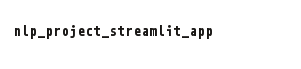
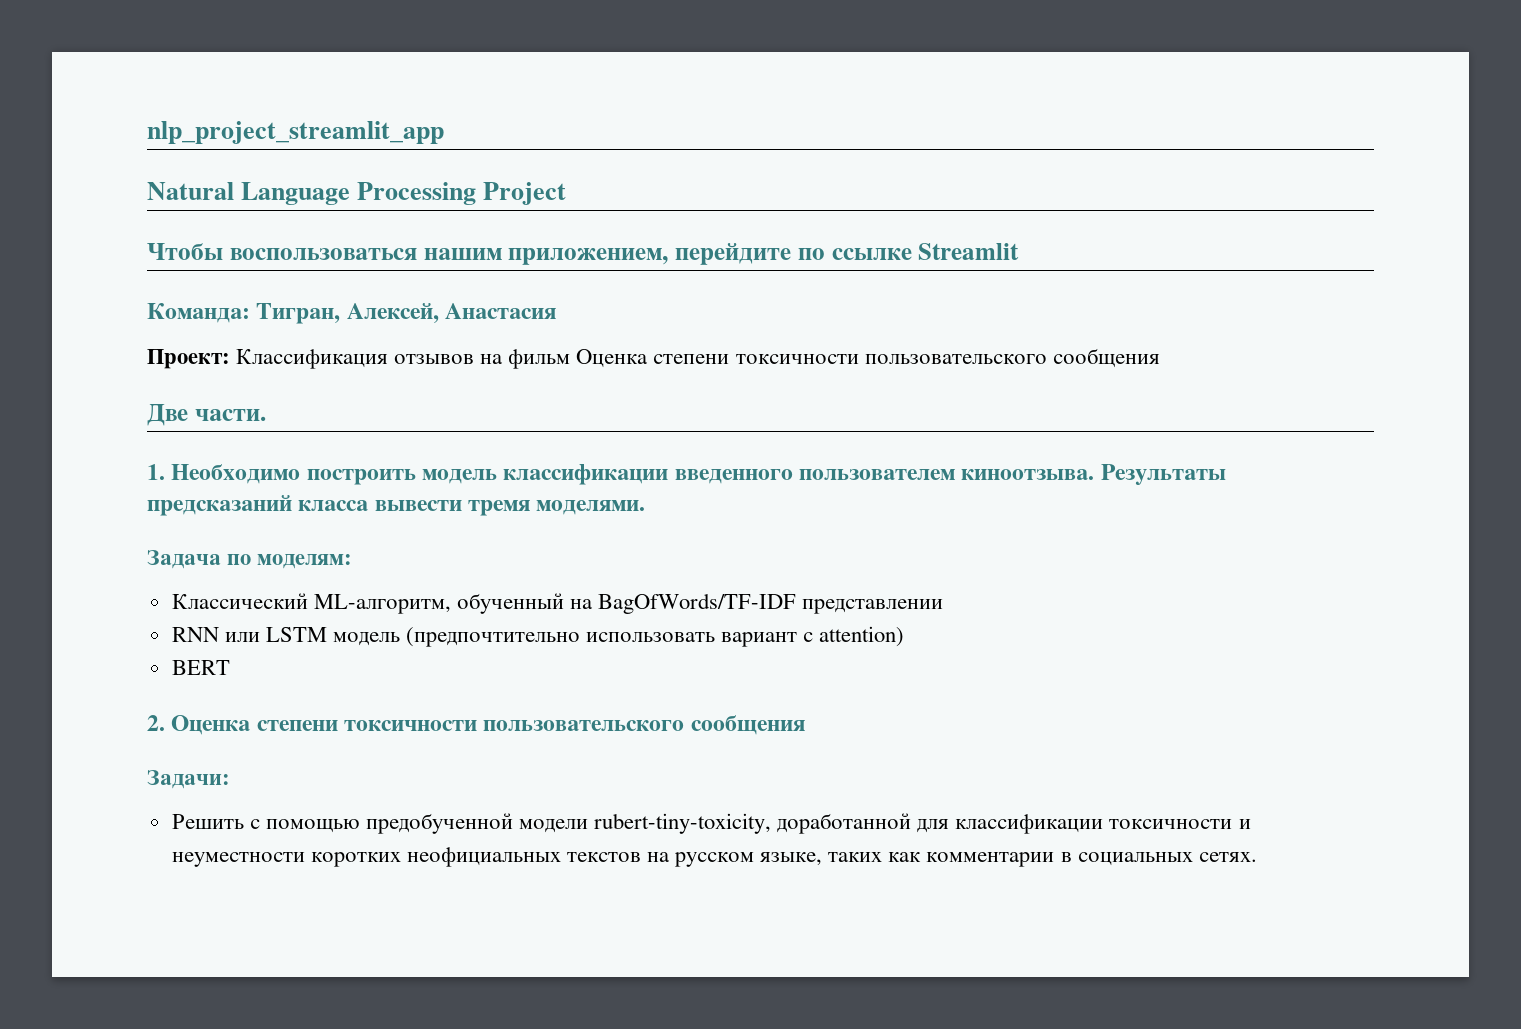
+ Natural Language Processing Project
+ Чтобы воспользоваться нашим приложением, перейдите по ссылке Streamlit
+ Команда: Тигран, Алексей, Анастасия
+ Проект: Классификация отзывов на фильм Оценка степени токсичности пользовательского сообщения
+ Две части.
+ 1. Необходимо построить модель классификации введенного пользователем киноотзыва. Результаты предсказаний класса вывести тремя моделями.
+ Задача по моделям:
+ Классический ML-алгоритм, обученный на BagOfWords/TF-IDF представлении
+ RNN или LSTM модель (предпочтительно использовать вариант с attention)
+ BERT
+ 2. Оценка степени токсичности пользовательского сообщения
+ Задачи:
+ Решить с помощью предобученной модели rubert-tiny-toxicity, доработанной для классификации токсичности и неуместности коротких неофициальных текстов на русском языке, таких как комментарии в социальных сетях.

